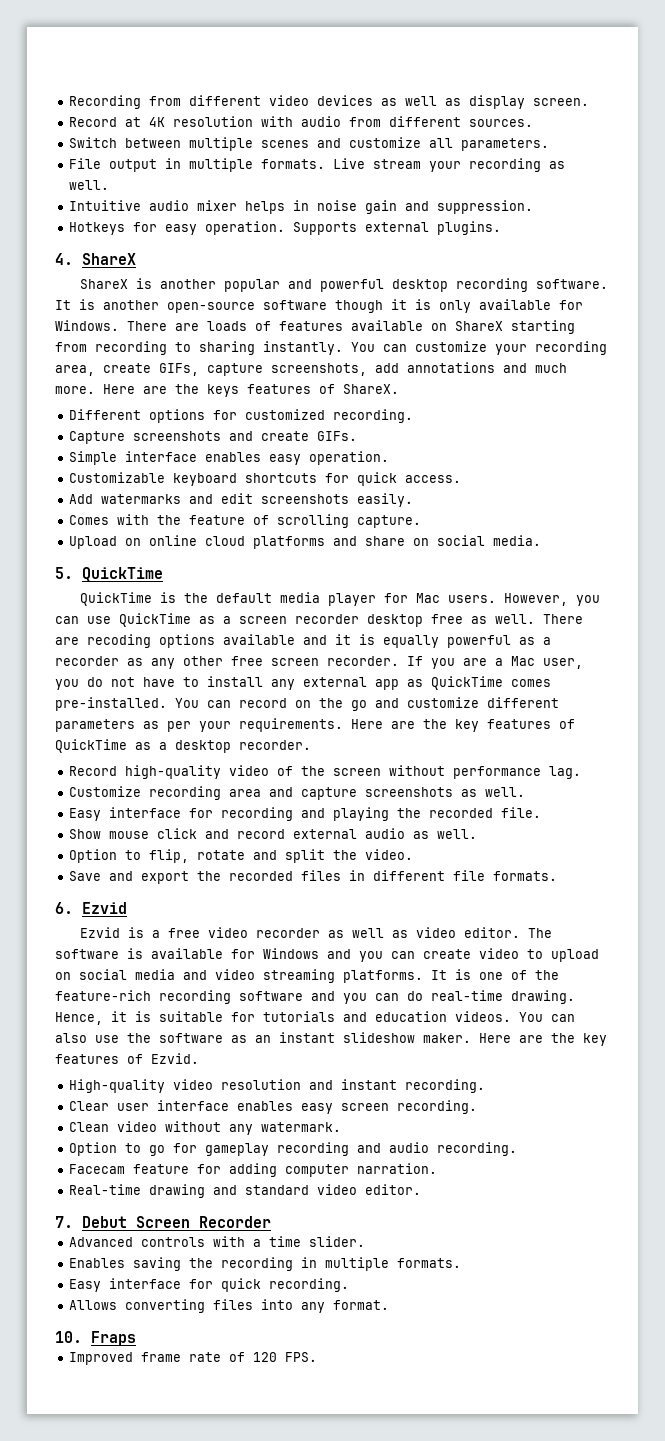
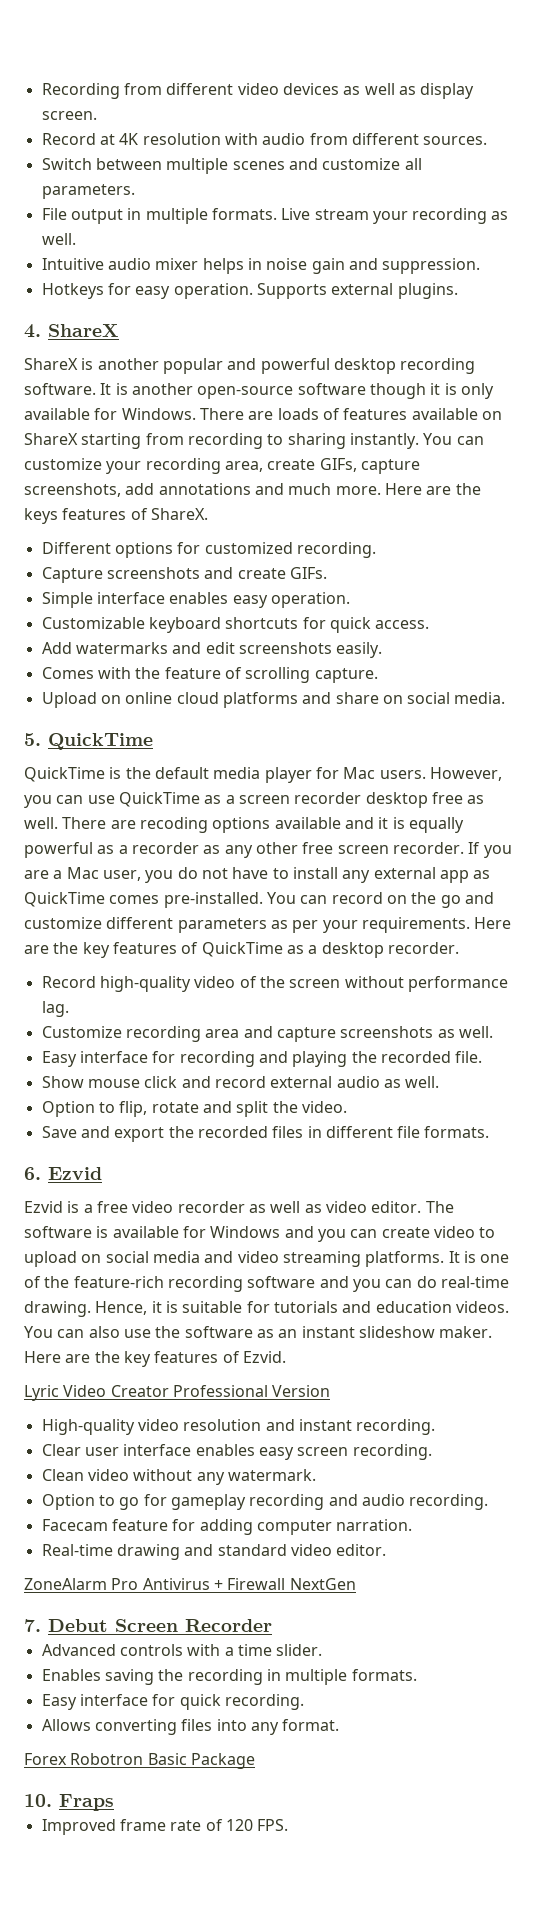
+ Lyric Video Creator Professional Version
+ ZoneAlarm Pro Antivirus + Firewall NextGen
+ Forex Robotron Basic Package

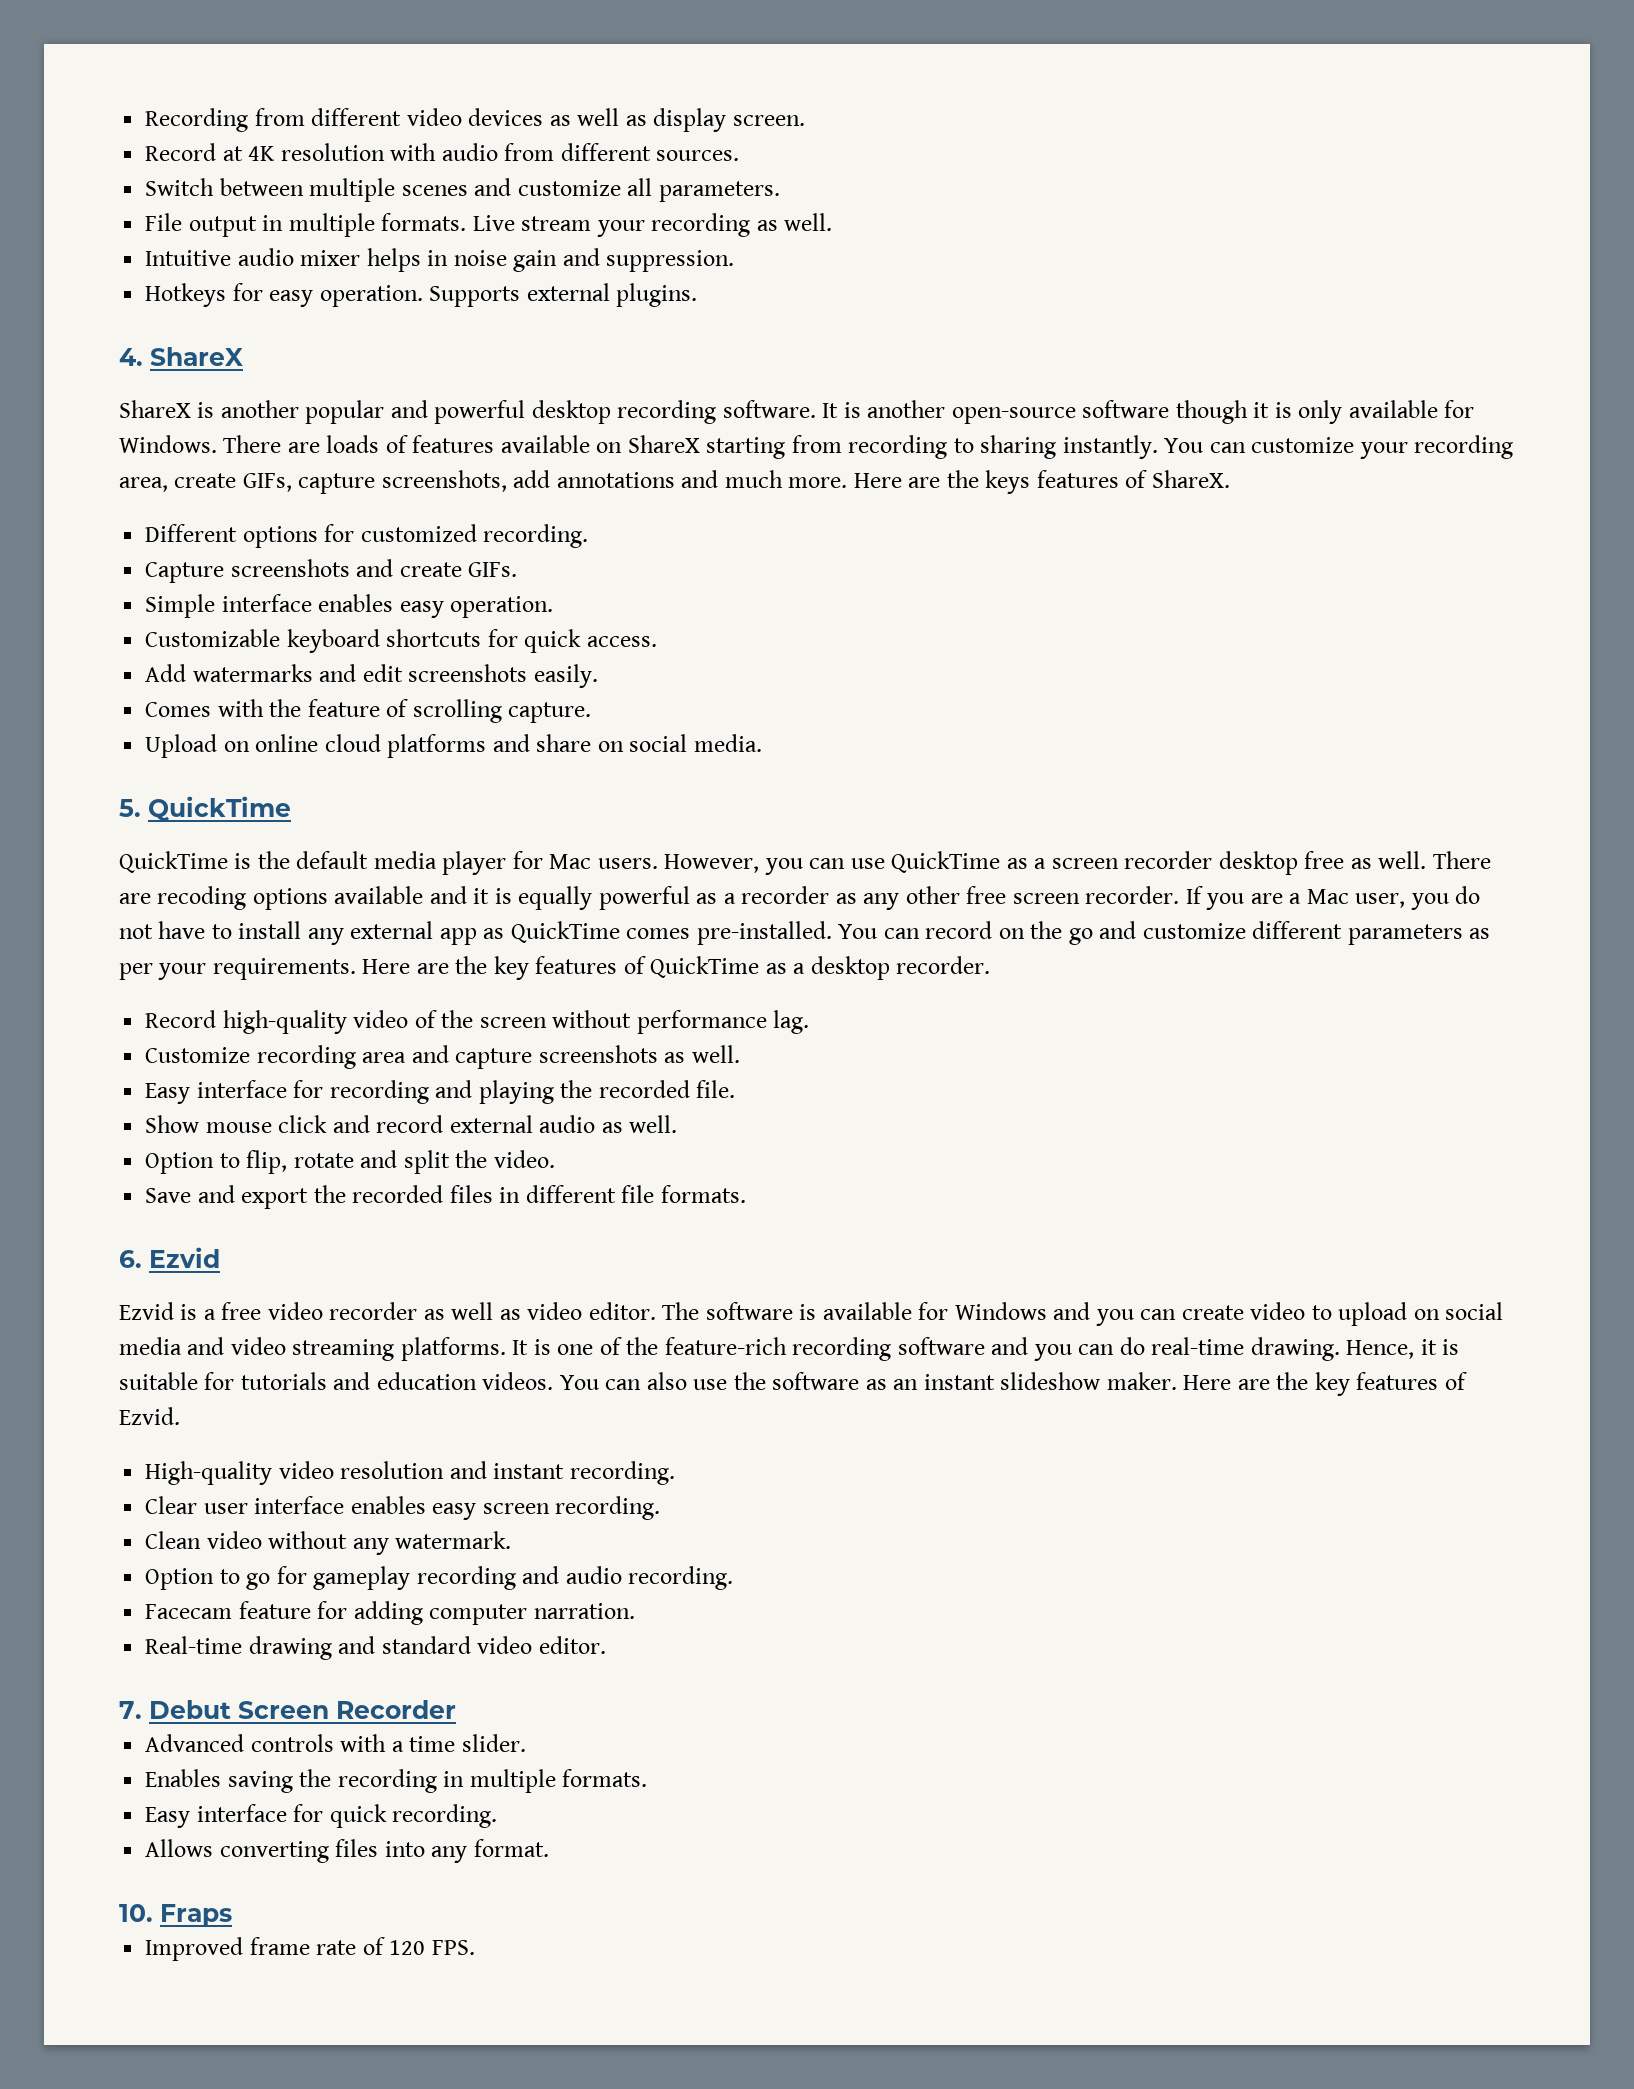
- Lyric Video Creator Professional Version
- ZoneAlarm Pro Antivirus + Firewall NextGen
- Forex Robotron Basic Package

